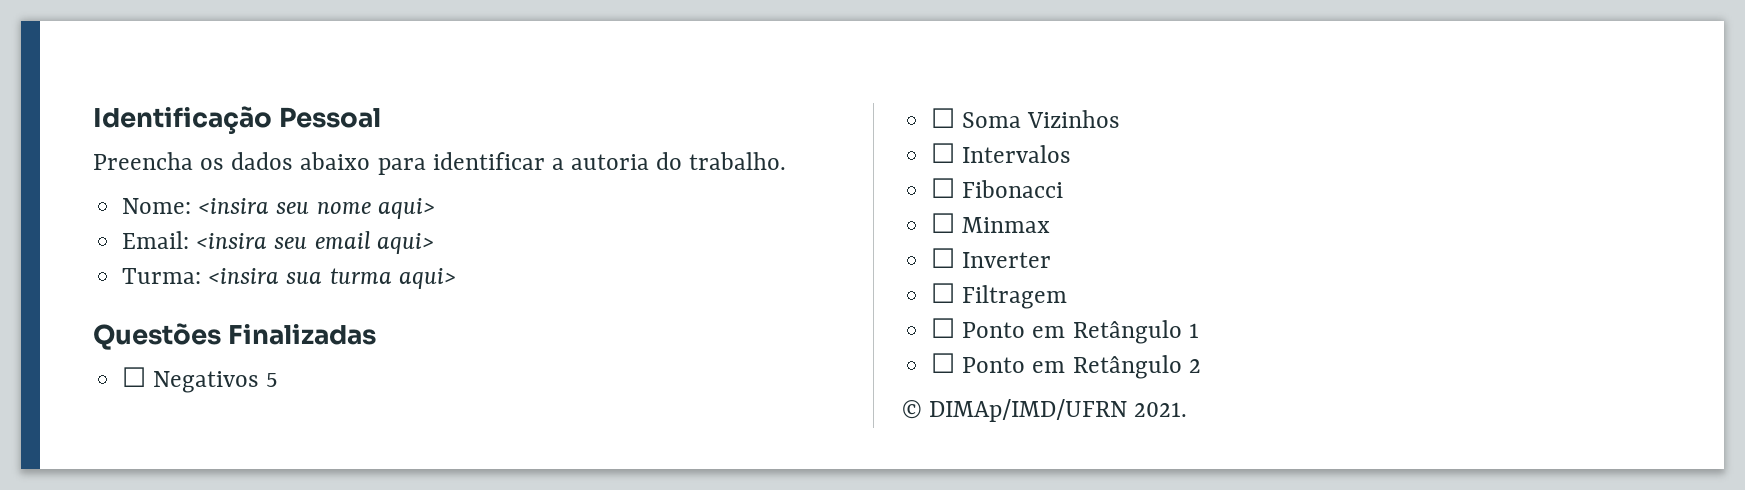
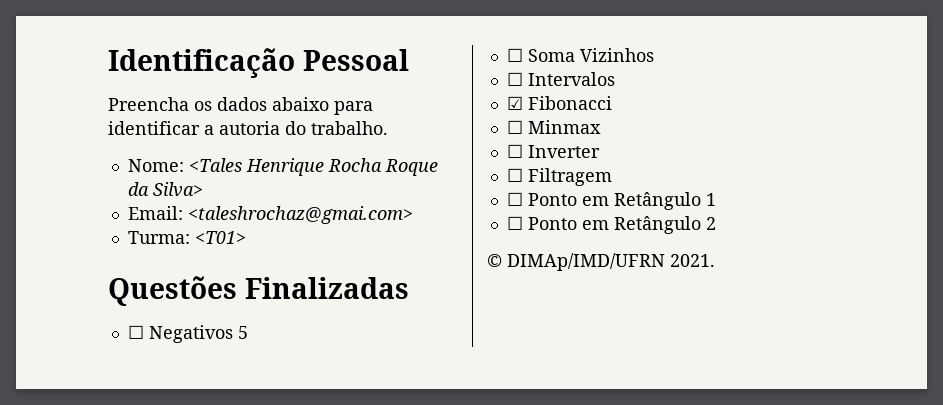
- Nome: <insira seu nome aqui>
- Email: <insira seu email aqui>
- Turma: <insira sua turma aqui>
+ Nome: <Tales Henrique Rocha Roque da Silva>
+ Email: <taleshrochaz@gmai.com>
+ Turma: <T01>
- ☐ Fibonacci
+ ☑ Fibonacci

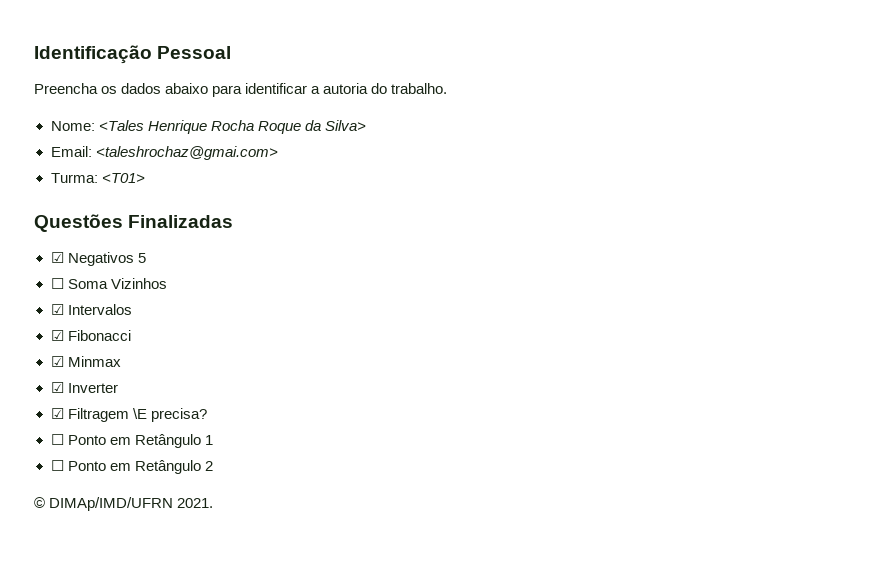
- ☐ Negativos 5
+ ☑ Negativos 5
- ☐ Intervalos
+ ☑ Intervalos
- ☐ Minmax
+ ☑ Minmax
- ☐ Inverter
+ ☑ Inverter
- ☐ Filtragem
+ ☑ Filtragem \E precisa?

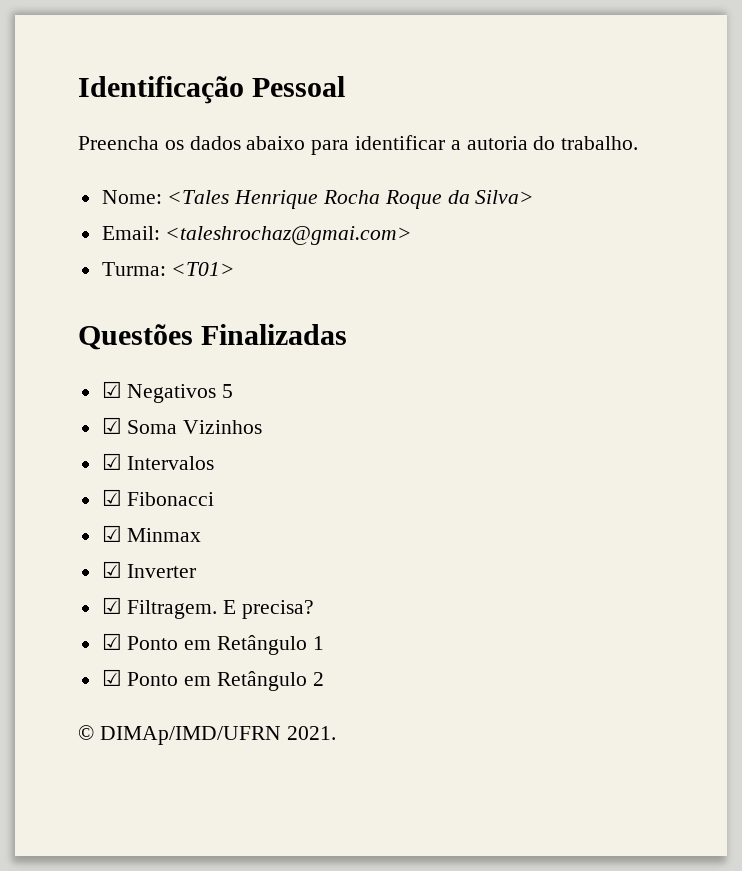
- ☐ Soma Vizinhos
+ ☑ Soma Vizinhos
- ☑ Filtragem \E precisa?
+ ☑ Filtragem. E precisa?
- ☐ Ponto em Retângulo 1
+ ☑ Ponto em Retângulo 1
- ☐ Ponto em Retângulo 2
+ ☑ Ponto em Retângulo 2

